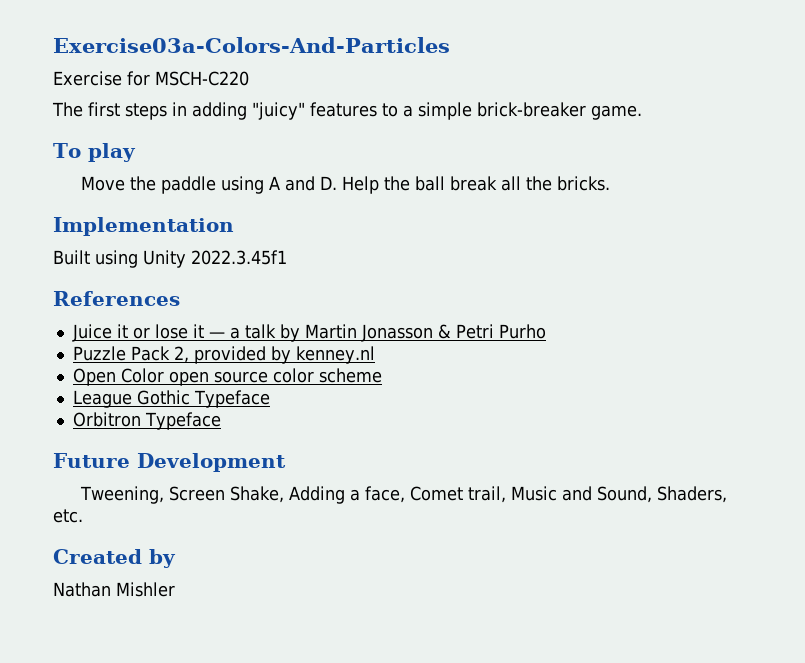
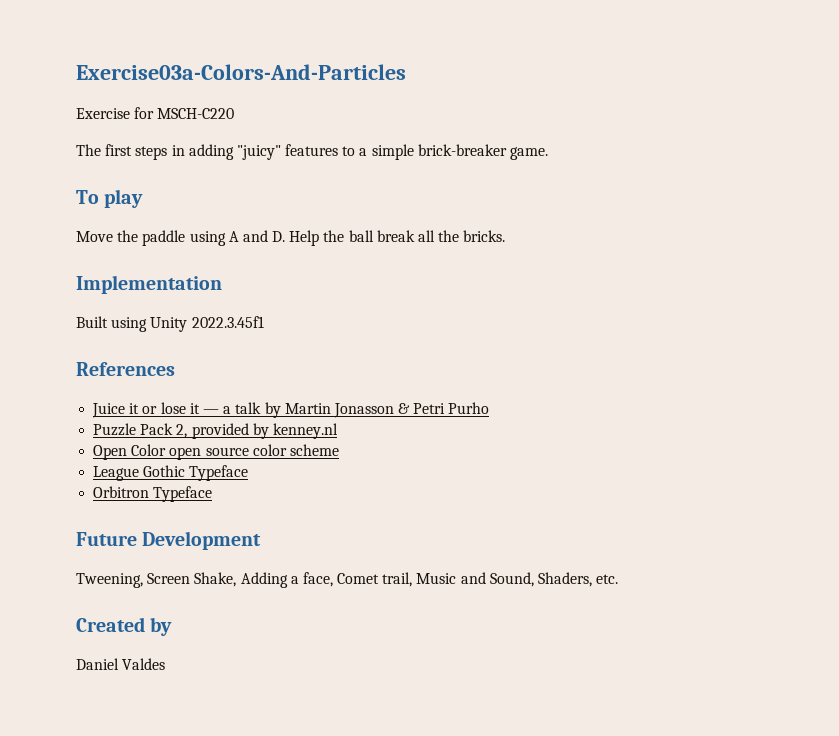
- Nathan Mishler
+ Daniel Valdes

